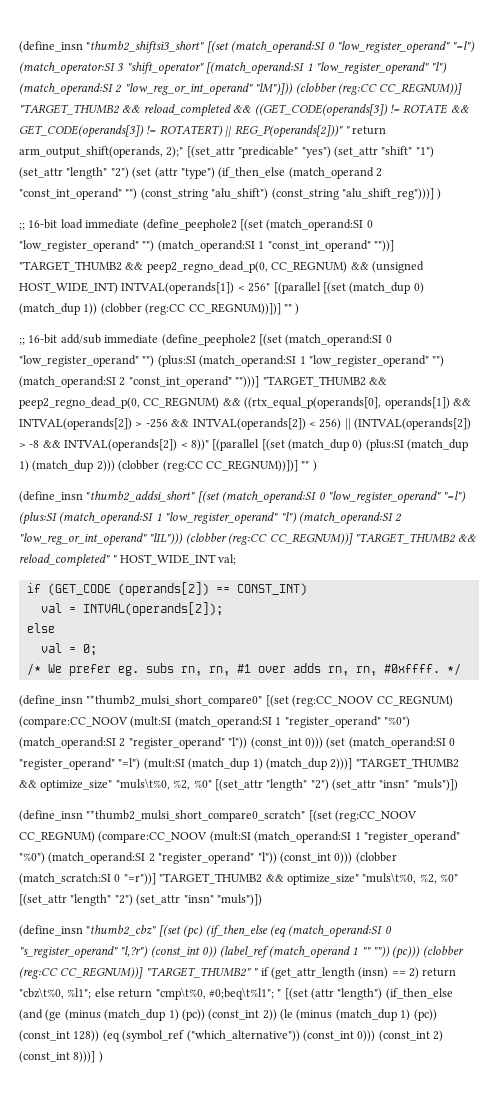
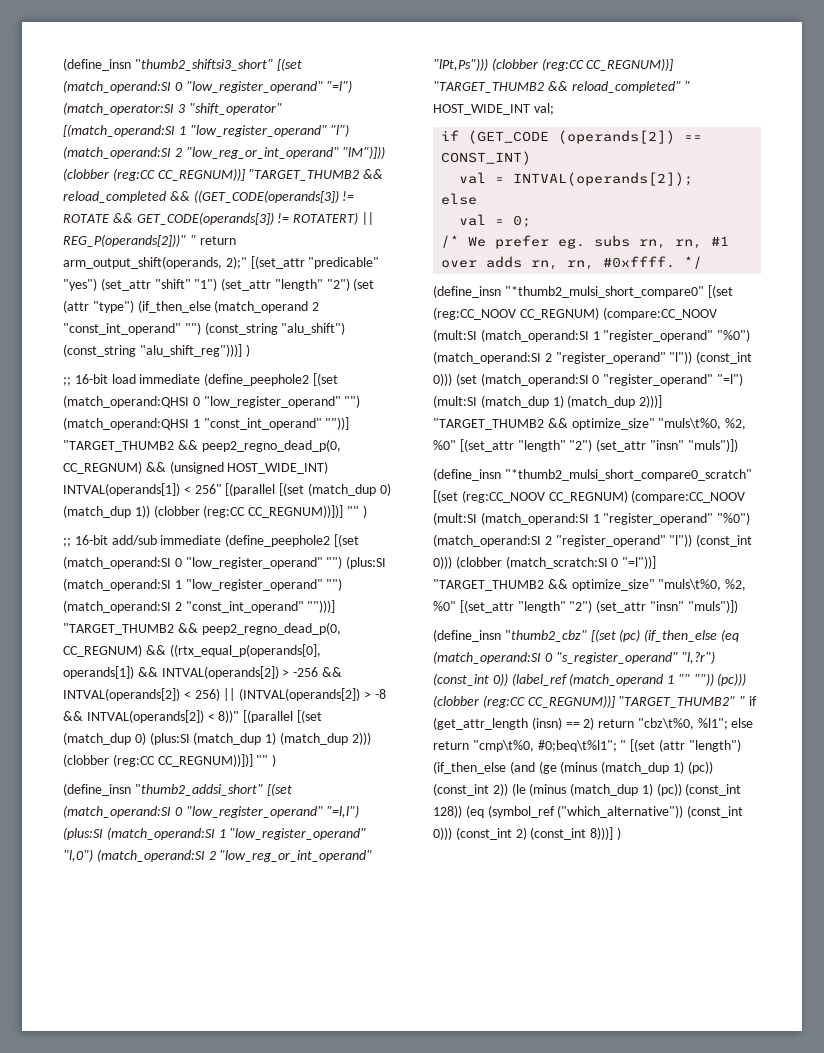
- ;; 16-bit load immediate (define_peephole2 [(set (match_operand:SI 0 "low_register_operand" "") (match_operand:SI 1 "const_int_operand" ""))] "TARGET_THUMB2 && peep2_regno_dead_p(0, CC_REGNUM) && (unsigned HOST_WIDE_INT) INTVAL(operands[1]) < 256" [(parallel [(set (match_dup 0) (match_dup 1)) (clobber (reg:CC CC_REGNUM))])] "" )
+ ;; 16-bit load immediate (define_peephole2 [(set (match_operand:QHSI 0 "low_register_operand" "") (match_operand:QHSI 1 "const_int_operand" ""))] "TARGET_THUMB2 && peep2_regno_dead_p(0, CC_REGNUM) && (unsigned HOST_WIDE_INT) INTVAL(operands[1]) < 256" [(parallel [(set (match_dup 0) (match_dup 1)) (clobber (reg:CC CC_REGNUM))])] "" )
- (define_insn "thumb2_addsi_short" [(set (match_operand:SI 0 "low_register_operand" "=l") (plus:SI (match_operand:SI 1 "low_register_operand" "l") (match_operand:SI 2 "low_reg_or_int_operand" "lIL"))) (clobber (reg:CC CC_REGNUM))] "TARGET_THUMB2 && reload_completed" " HOST_WIDE_INT val;
+ (define_insn "thumb2_addsi_short" [(set (match_operand:SI 0 "low_register_operand" "=l,l") (plus:SI (match_operand:SI 1 "low_register_operand" "l,0") (match_operand:SI 2 "low_reg_or_int_operand" "lPt,Ps"))) (clobber (reg:CC CC_REGNUM))] "TARGET_THUMB2 && reload_completed" " HOST_WIDE_INT val;
- (define_insn "*thumb2_mulsi_short_compare0_scratch" [(set (reg:CC_NOOV CC_REGNUM) (compare:CC_NOOV (mult:SI (match_operand:SI 1 "register_operand" "%0") (match_operand:SI 2 "register_operand" "l")) (const_int 0))) (clobber (match_scratch:SI 0 "=r"))] "TARGET_THUMB2 && optimize_size" "muls\t%0, %2, %0" [(set_attr "length" "2") (set_attr "insn" "muls")])
+ (define_insn "*thumb2_mulsi_short_compare0_scratch" [(set (reg:CC_NOOV CC_REGNUM) (compare:CC_NOOV (mult:SI (match_operand:SI 1 "register_operand" "%0") (match_operand:SI 2 "register_operand" "l")) (const_int 0))) (clobber (match_scratch:SI 0 "=l"))] "TARGET_THUMB2 && optimize_size" "muls\t%0, %2, %0" [(set_attr "length" "2") (set_attr "insn" "muls")])

